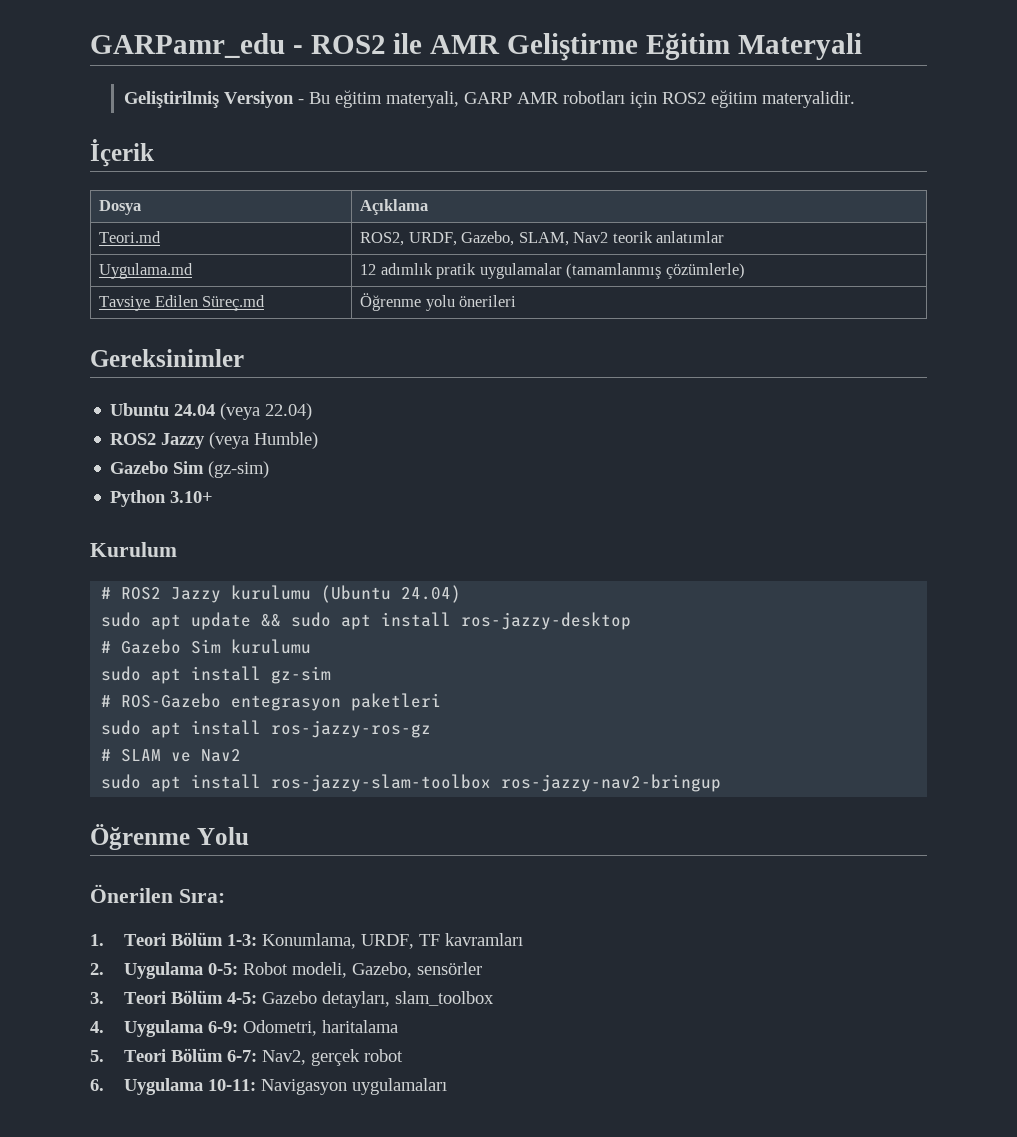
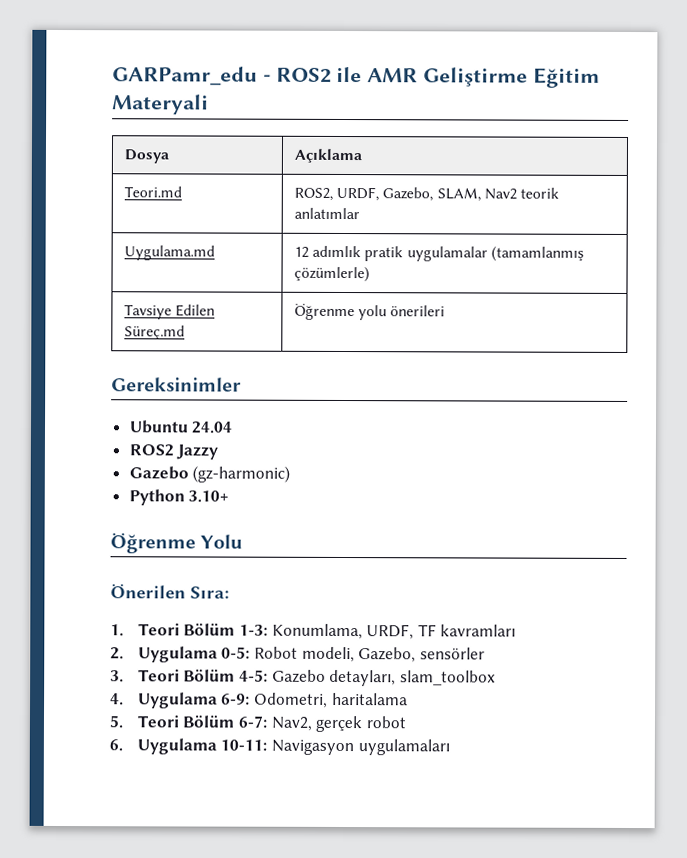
- Geliştirilmiş Versiyon - Bu eğitim materyali, GARP AMR robotları için ROS2 eğitim materyalidir.
- İçerik
- Ubuntu 24.04 (veya 22.04)
- ROS2 Jazzy (veya Humble)
- Gazebo Sim (gz-sim)
+ Ubuntu 24.04
+ ROS2 Jazzy
+ Gazebo (gz-harmonic)
- Kurulum
- # ROS2 Jazzy kurulumu (Ubuntu 24.04)
- sudo apt update && sudo apt install ros-jazzy-desktop
- # Gazebo Sim kurulumu
- sudo apt install gz-sim
- # ROS-Gazebo entegrasyon paketleri
- sudo apt install ros-jazzy-ros-gz
- # SLAM ve Nav2
- sudo apt install ros-jazzy-slam-toolbox ros-jazzy-nav2-bringup

